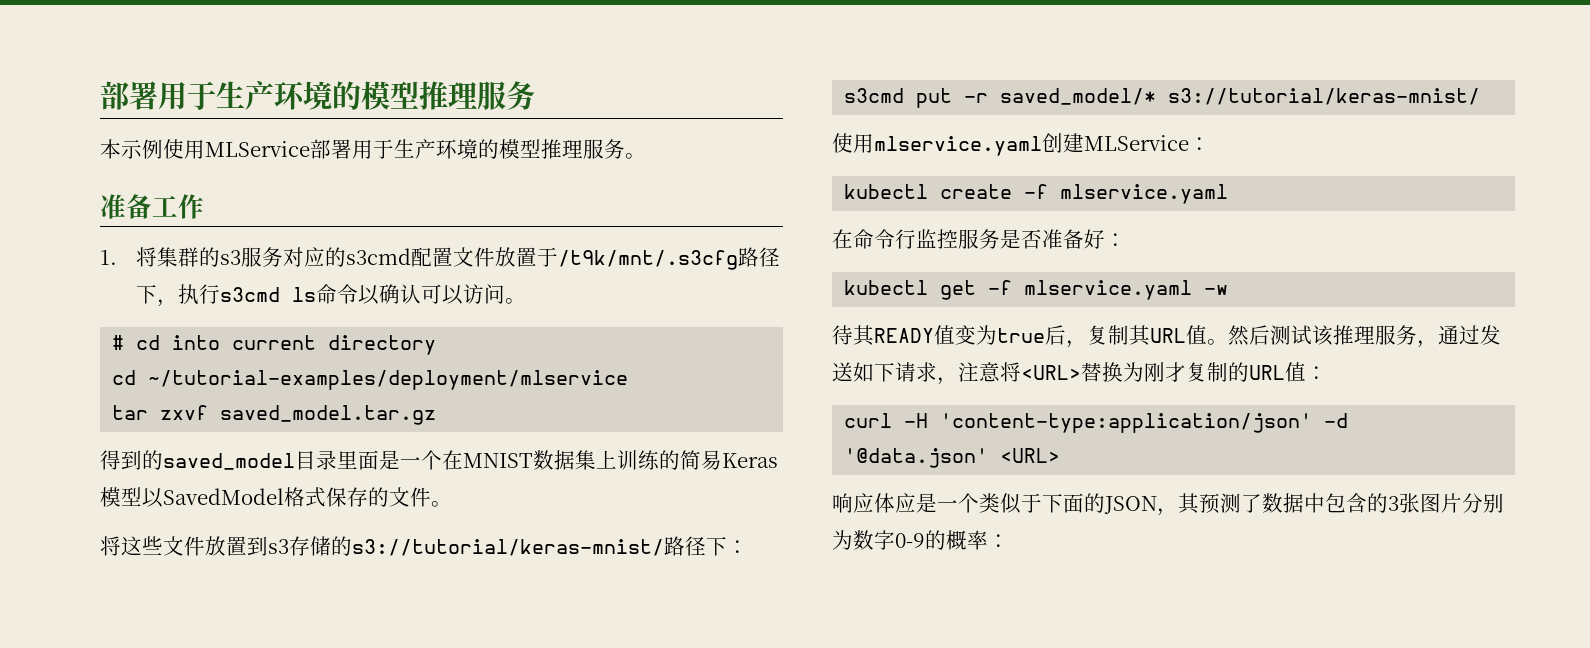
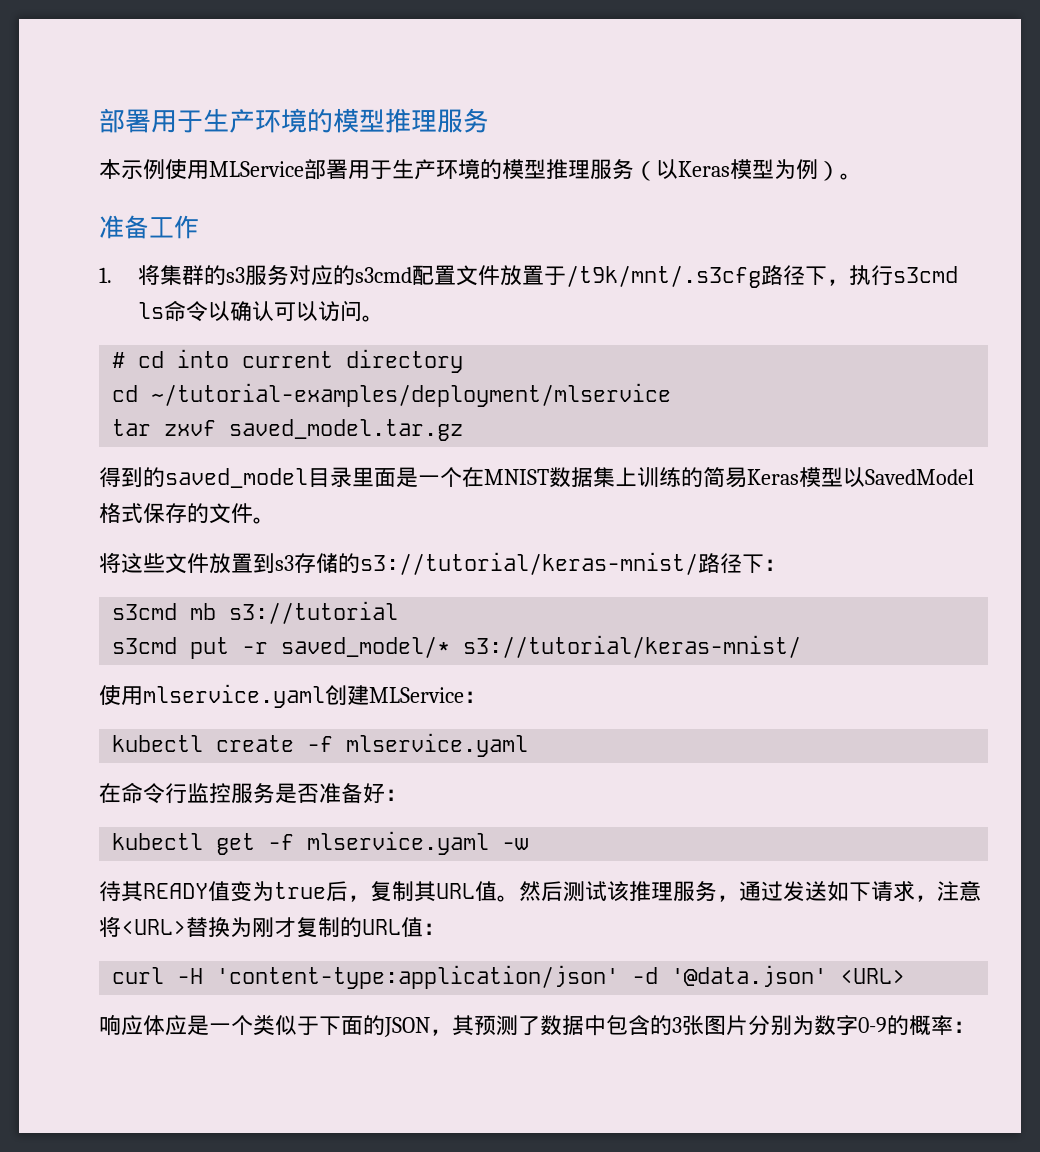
- 本示例使用MLService部署用于生产环境的模型推理服务。
+ 本示例使用MLService部署用于生产环境的模型推理服务（以Keras模型为例）。
+ s3cmd mb s3://tutorial

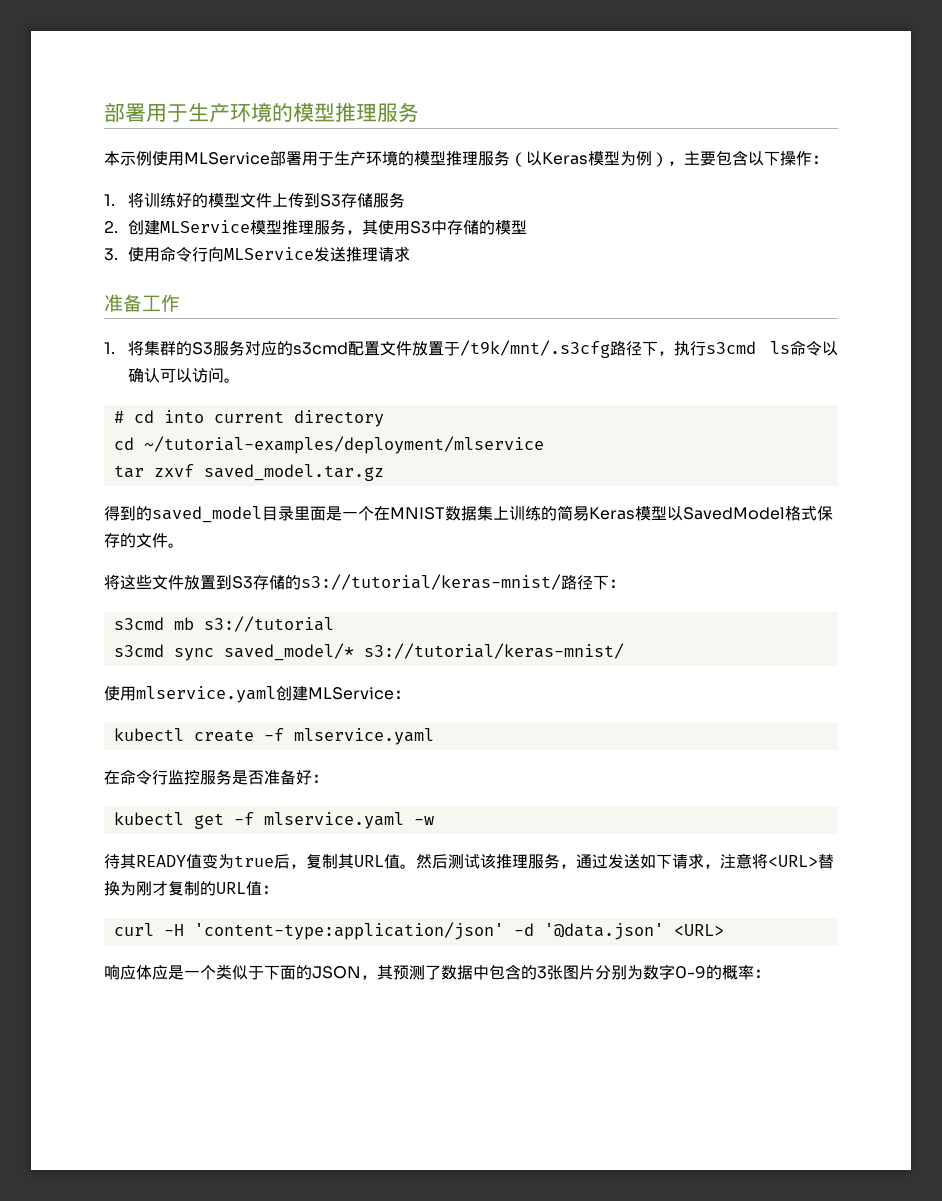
- 本示例使用MLService部署用于生产环境的模型推理服务（以Keras模型为例）。
+ 本示例使用MLService部署用于生产环境的模型推理服务（以Keras模型为例），主要包含以下操作：
+ 1.将训练好的模型文件上传到S3存储服务
+ 2.创建MLService模型推理服务，其使用S3中存储的模型
+ 3.使用命令行向MLService发送推理请求
- 1.将集群的s3服务对应的s3cmd配置文件放置于/t9k/mnt/.s3cfg路径下，执行s3cmd ls命令以确认可以访问。
+ 1.将集群的S3服务对应的s3cmd配置文件放置于/t9k/mnt/.s3cfg路径下，执行s3cmd ls命令以确认可以访问。
- 将这些文件放置到s3存储的s3://tutorial/keras-mnist/路径下：
+ 将这些文件放置到S3存储的s3://tutorial/keras-mnist/路径下：
- s3cmd put -r saved_model/* s3://tutorial/keras-mnist/
+ s3cmd sync saved_model/* s3://tutorial/keras-mnist/

